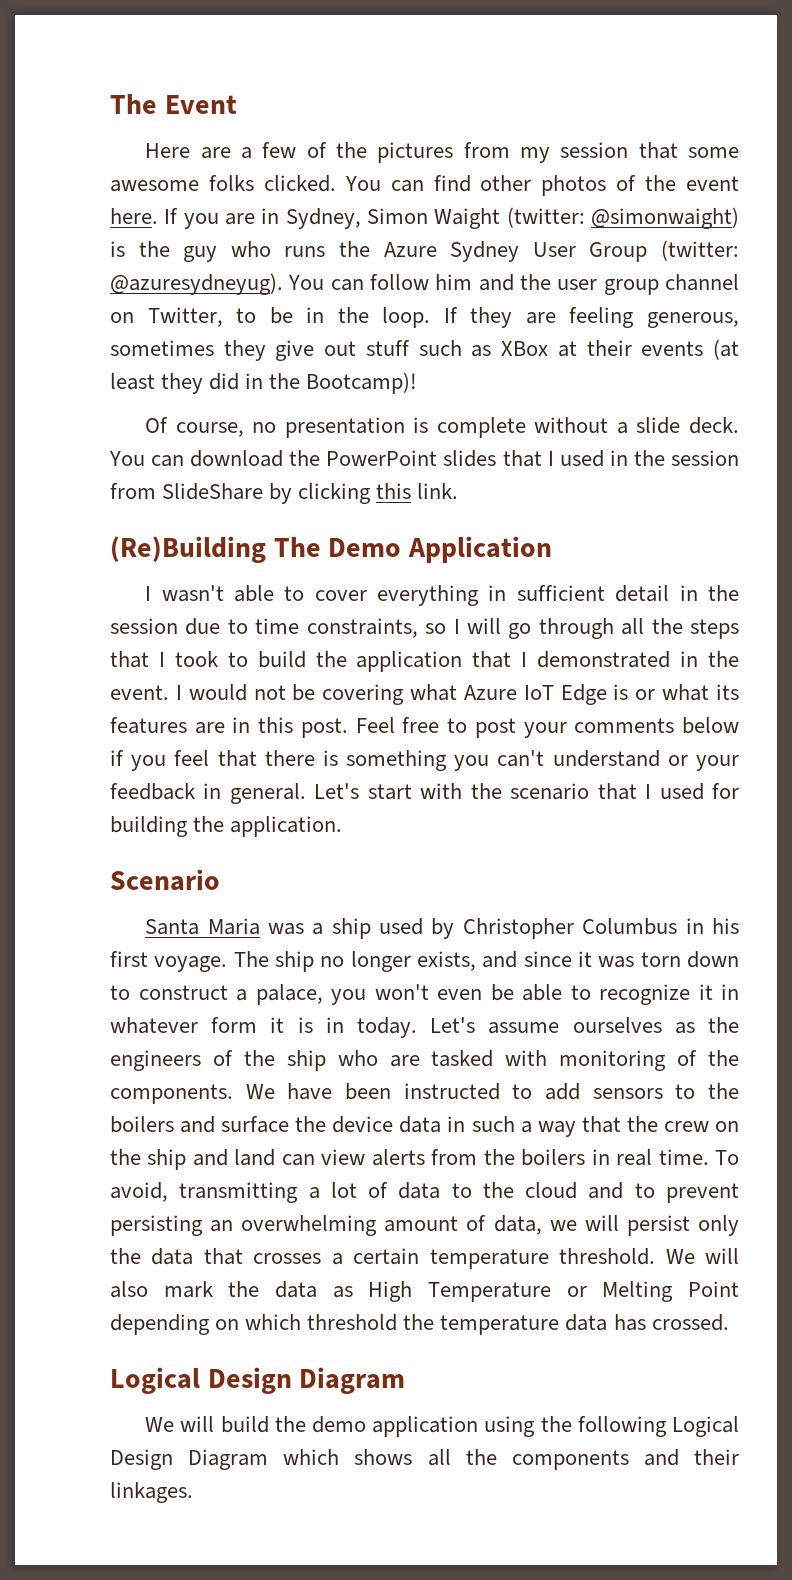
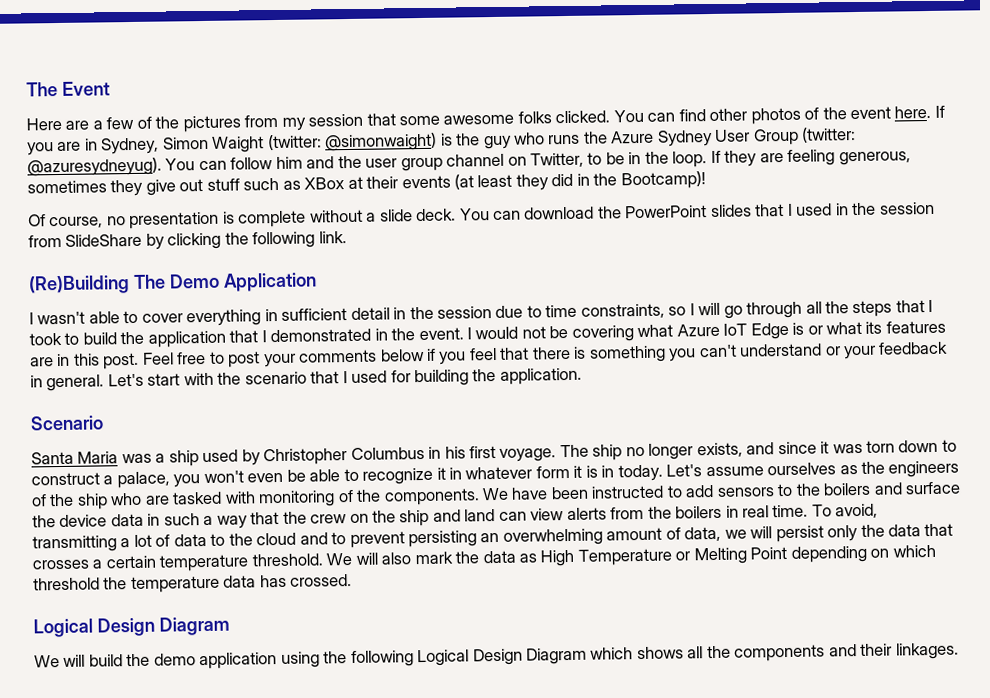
- You can download the PowerPoint slides that I used in the session from SlideShare by clicking this link.
+ You can download the PowerPoint slides that I used in the session from SlideShare by clicking the following link.

